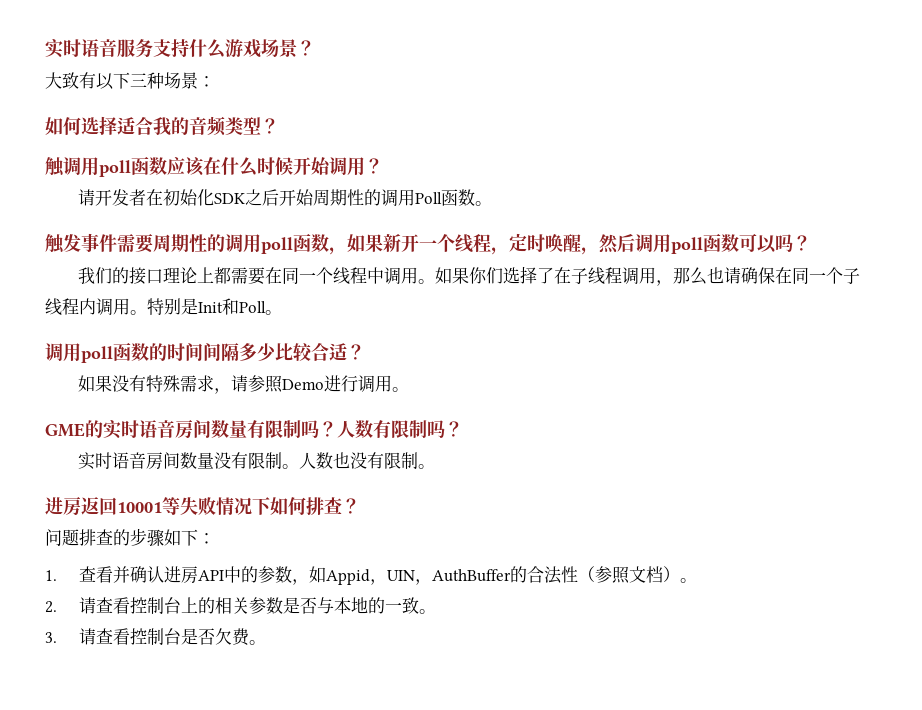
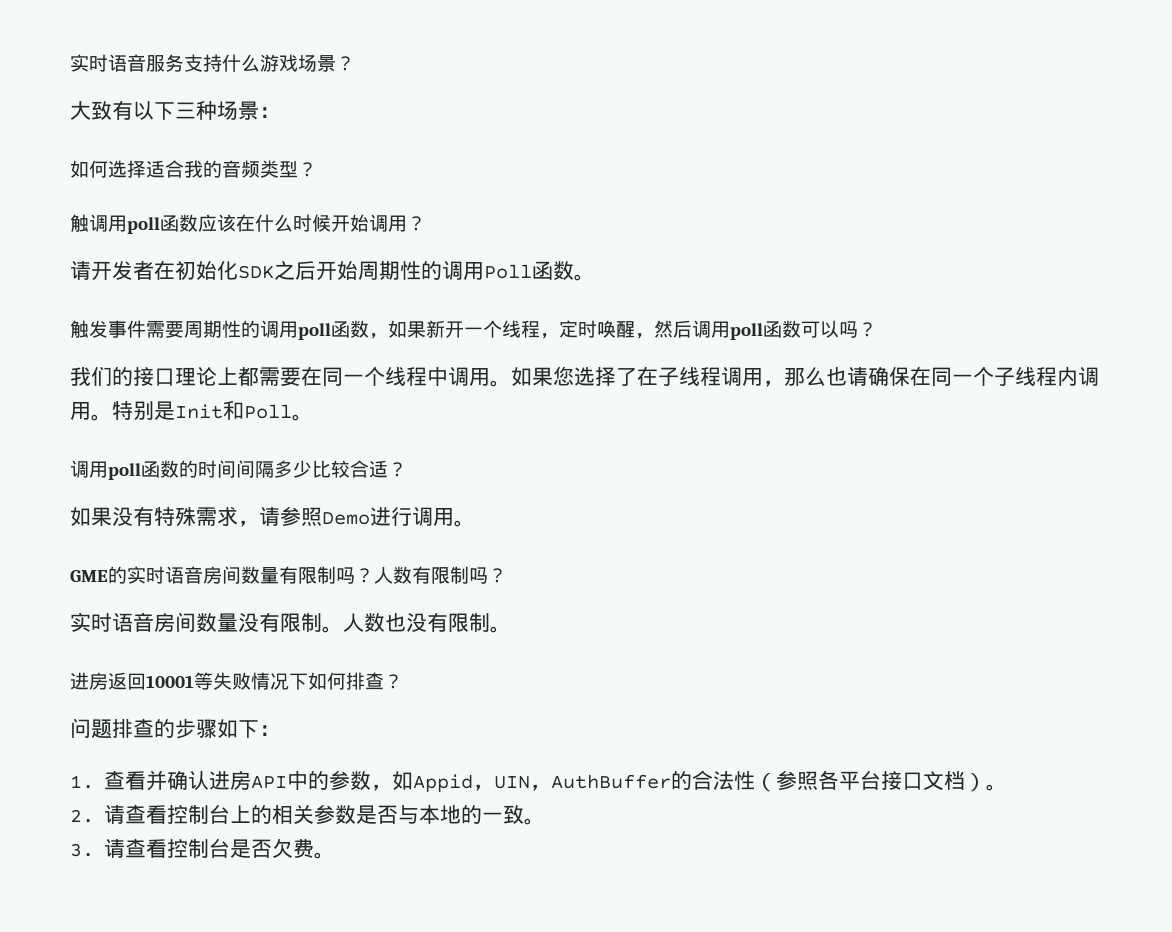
- 如果你们选择了在子线程调用，那么也请确保在同一个子线程内调用。
+ 如果您选择了在子线程调用，那么也请确保在同一个子线程内调用。
- 1.查看并确认进房API中的参数，如Appid，UIN，AuthBuffer的合法性（参照文档）。
+ 1.查看并确认进房API中的参数，如Appid，UIN，AuthBuffer的合法性（参照各平台接口文档）。

